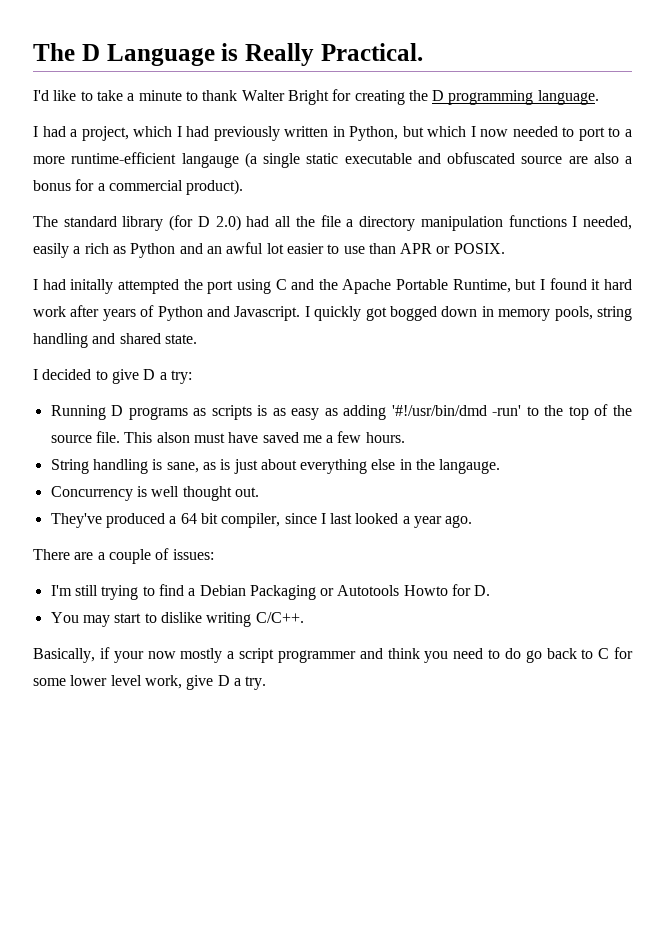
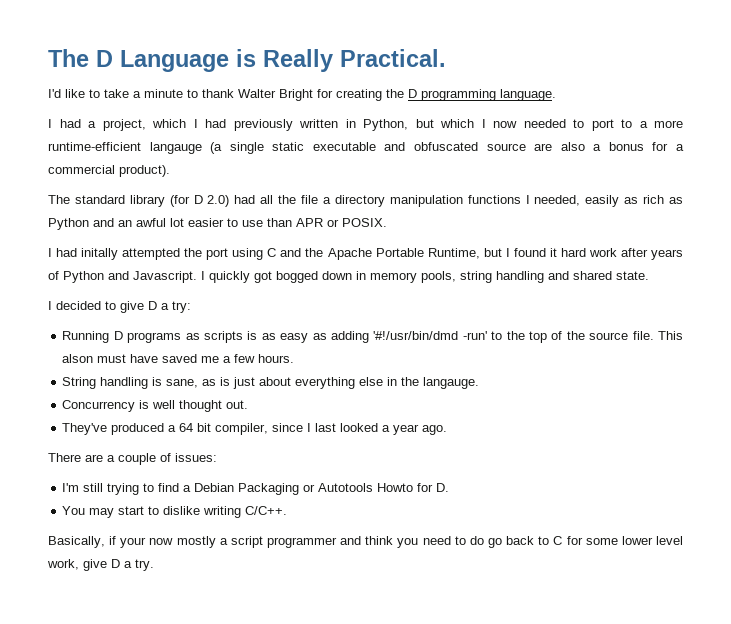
- The standard library (for D 2.0) had all the file a directory manipulation functions I needed, easily a rich as Python and an awful lot easier to use than APR or POSIX.
+ The standard library (for D 2.0) had all the file a directory manipulation functions I needed, easily as rich as Python and an awful lot easier to use than APR or POSIX.

